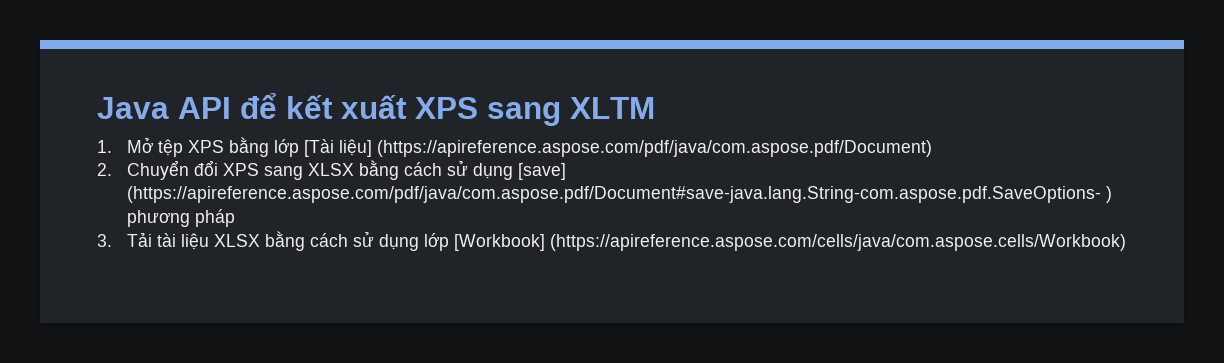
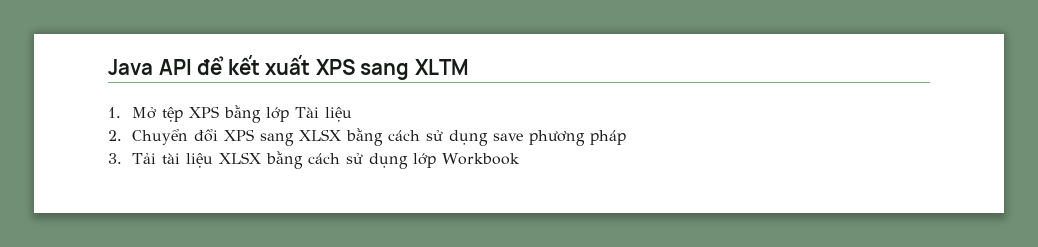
- 1. Mở tệp XPS bằng lớp [Tài liệu] (https://apireference.aspose.com/pdf/java/com.aspose.pdf/Document)
+ 1. Mở tệp XPS bằng lớp Tài liệu
- 2. Chuyển đổi XPS sang XLSX bằng cách sử dụng [save] (https://apireference.aspose.com/pdf/java/com.aspose.pdf/Document#save-java.lang.String-com.aspose.pdf.SaveOptions- ) phương pháp
+ 2. Chuyển đổi XPS sang XLSX bằng cách sử dụng save phương pháp
- 3. Tải tài liệu XLSX bằng cách sử dụng lớp [Workbook] (https://apireference.aspose.com/cells/java/com.aspose.cells/Workbook)
+ 3. Tải tài liệu XLSX bằng cách sử dụng lớp Workbook

